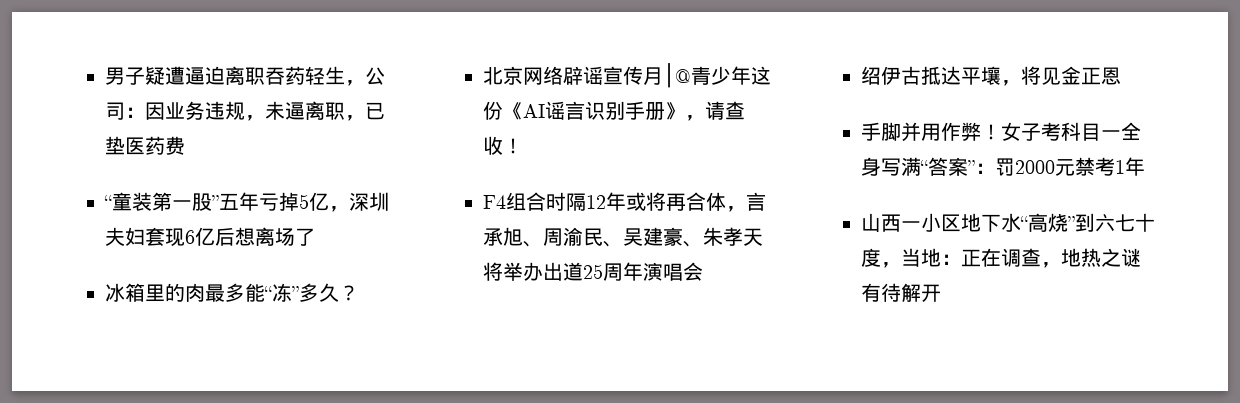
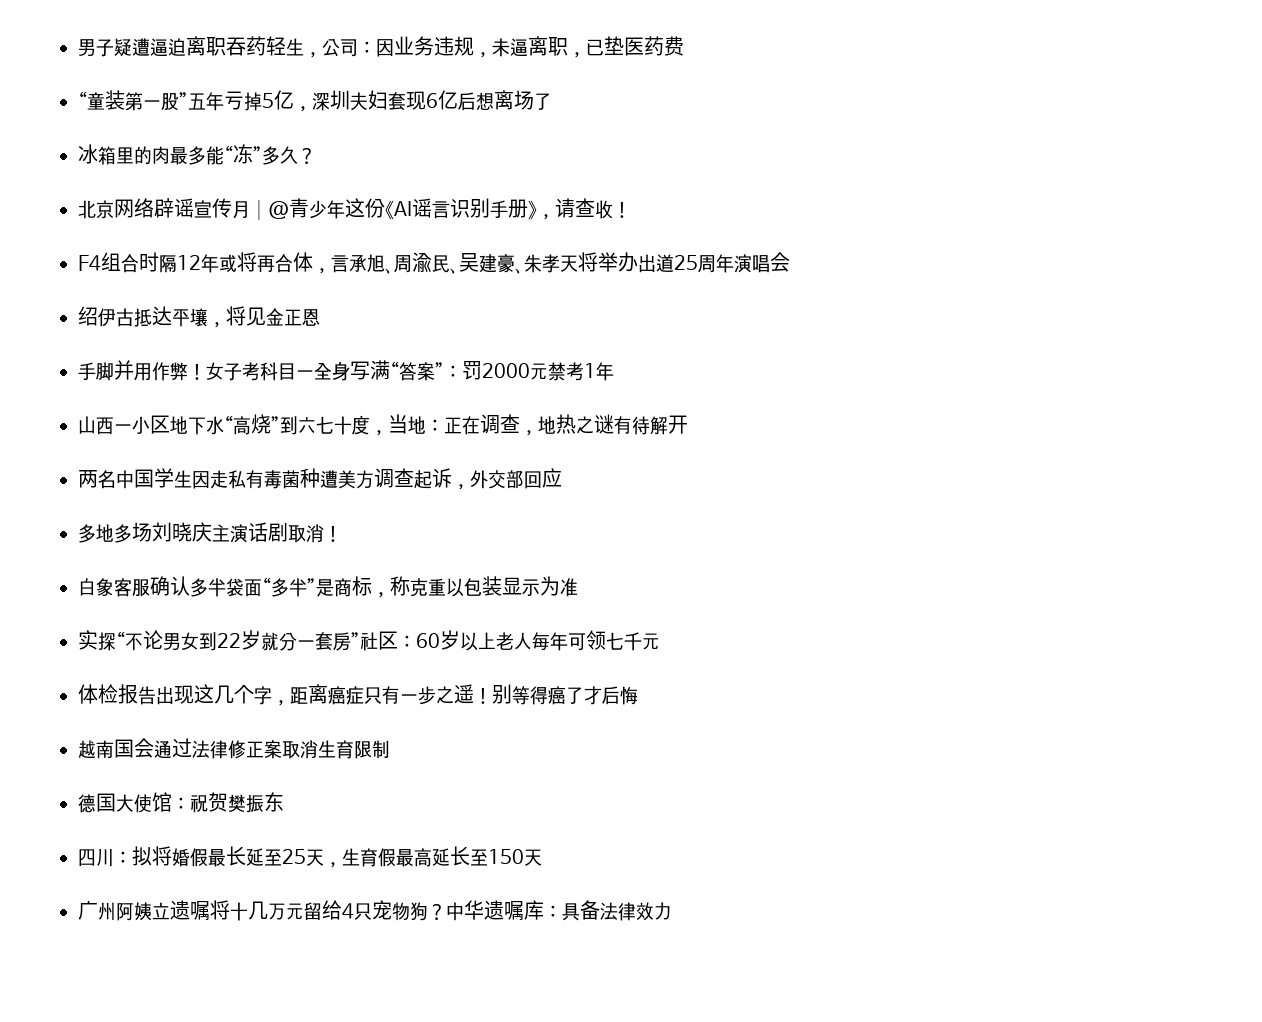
+ 两名中国学生因走私有毒菌种遭美方调查起诉，外交部回应
+ 多地多场刘晓庆主演话剧取消！
+ 白象客服确认多半袋面“多半”是商标，称克重以包装显示为准
+ 实探“不论男女到22岁就分一套房”社区：60岁以上老人每年可领七千元
+ 体检报告出现这几个字，距离癌症只有一步之遥！别等得癌了才后悔
+ 越南国会通过法律修正案取消生育限制
+ 德国大使馆：祝贺樊振东
+ 四川：拟将婚假最长延至25天，生育假最高延长至150天
+ 广州阿姨立遗嘱将十几万元留给4只宠物狗？中华遗嘱库：具备法律效力

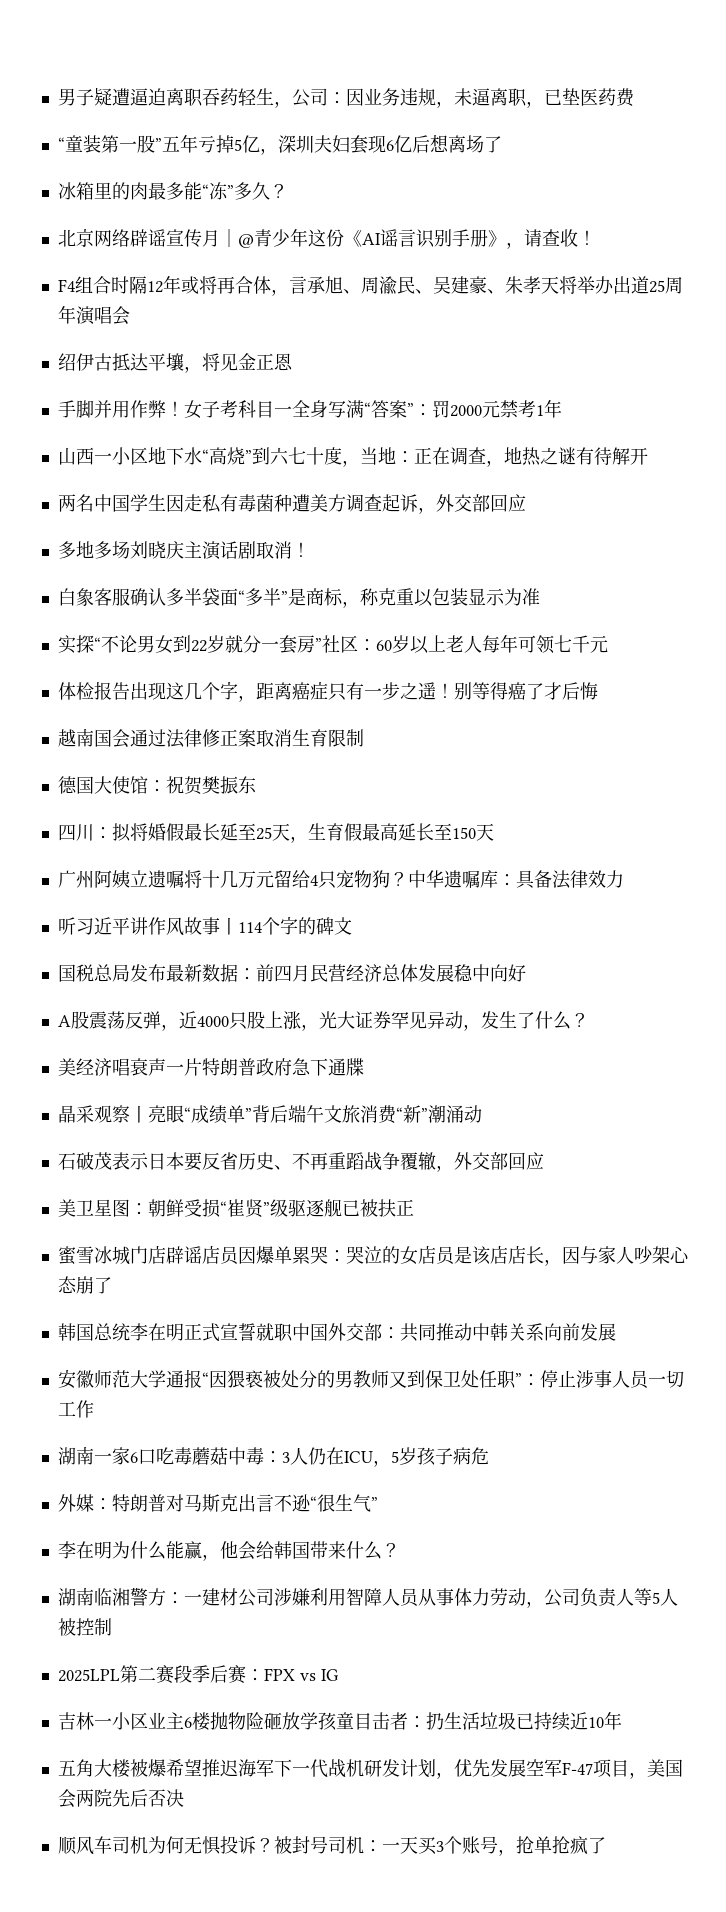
+ 听习近平讲作风故事丨114个字的碑文
+ 国税总局发布最新数据：前四月民营经济总体发展稳中向好
+ A股震荡反弹，近4000只股上涨，光大证券罕见异动，发生了什么？
+ 美经济唱衰声一片特朗普政府急下通牒
+ 晶采观察丨亮眼“成绩单”背后端午文旅消费“新”潮涌动
+ 石破茂表示日本要反省历史、不再重蹈战争覆辙，外交部回应
+ 美卫星图：朝鲜受损“崔贤”级驱逐舰已被扶正
+ 蜜雪冰城门店辟谣店员因爆单累哭：哭泣的女店员是该店店长，因与家人吵架心态崩了
+ 韩国总统李在明正式宣誓就职中国外交部：共同推动中韩关系向前发展
+ 安徽师范大学通报“因猥亵被处分的男教师又到保卫处任职”：停止涉事人员一切工作
+ 湖南一家6口吃毒蘑菇中毒：3人仍在ICU，5岁孩子病危
+ 外媒：特朗普对马斯克出言不逊“很生气”
+ 李在明为什么能赢，他会给韩国带来什么？
+ 湖南临湘警方：一建材公司涉嫌利用智障人员从事体力劳动，公司负责人等5人被控制
+ 2025LPL第二赛段季后赛：FPX vs IG
+ 吉林一小区业主6楼抛物险砸放学孩童目击者：扔生活垃圾已持续近10年
+ 五角大楼被爆希望推迟海军下一代战机研发计划，优先发展空军F-47项目，美国会两院先后否决
+ 顺风车司机为何无惧投诉？被封号司机：一天买3个账号，抢单抢疯了

